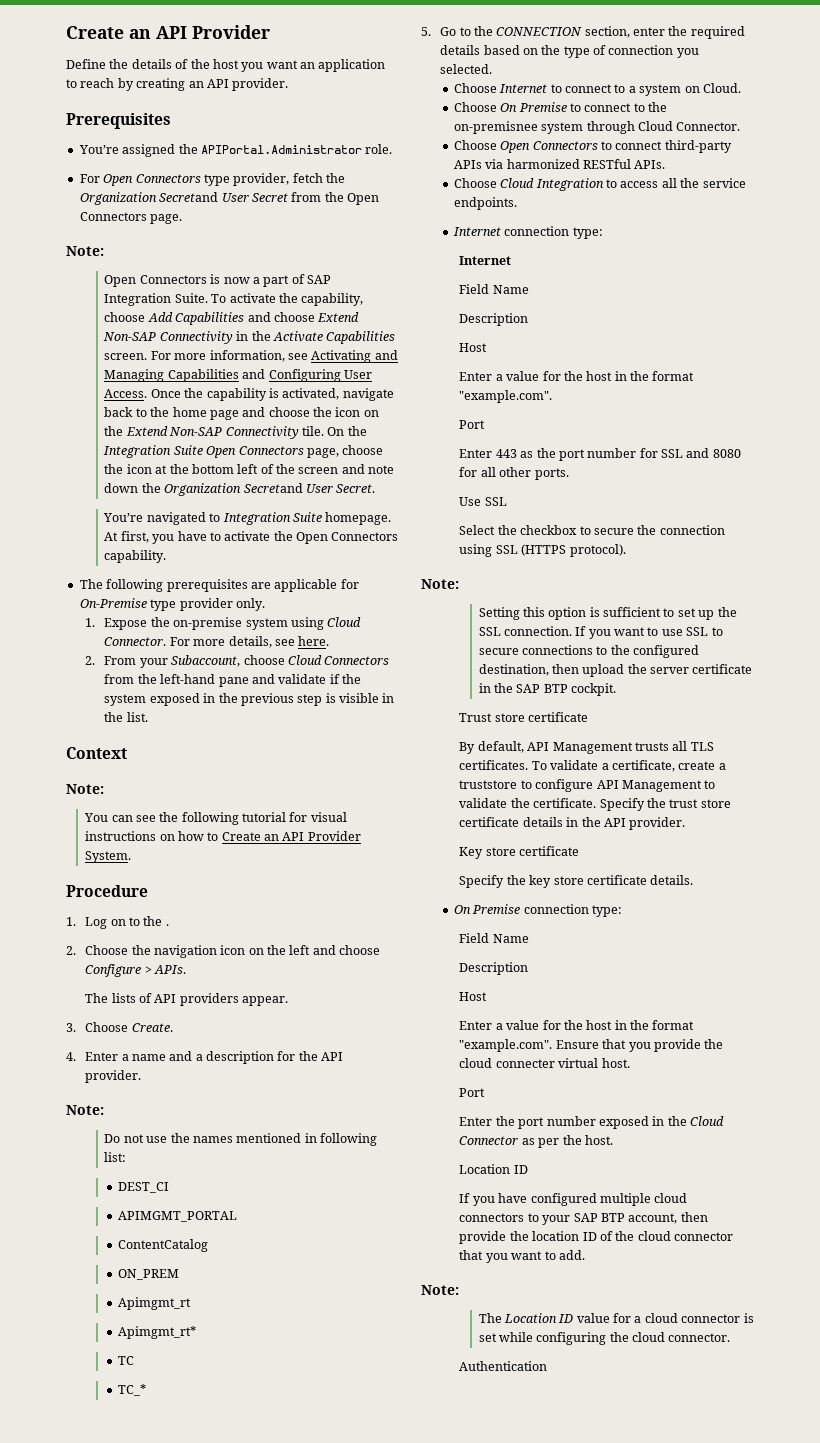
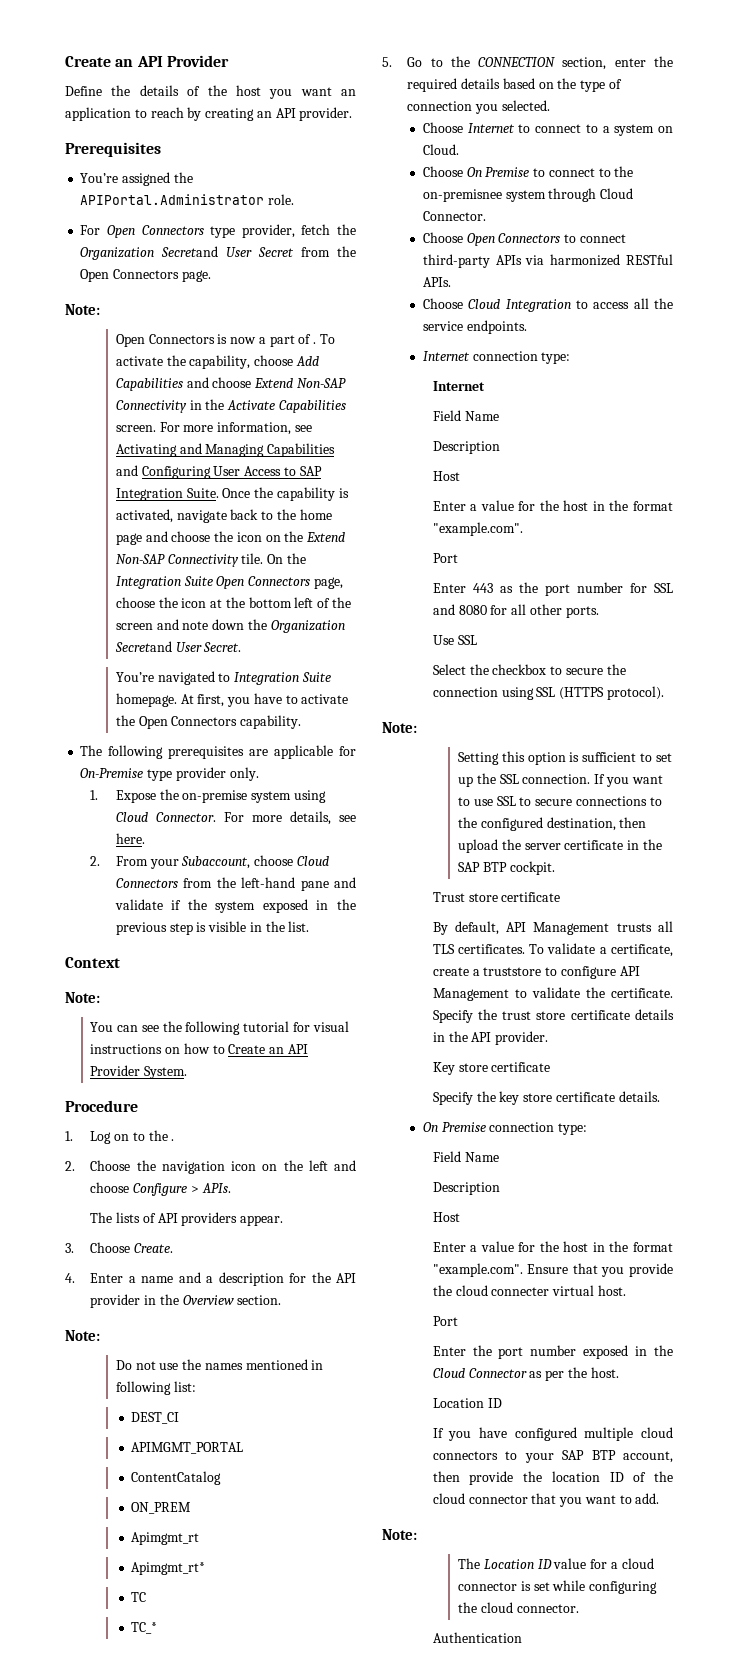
- Open Connectors is now a part of SAP Integration Suite.
+ Open Connectors is now a part of .
- For more information, see Activating and Managing Capabilities and Configuring User Access.
+ For more information, see Activating and Managing Capabilities and Configuring User Access to SAP Integration Suite.
- 4. Enter a name and a description for the API provider.
+ 4. Enter a name and a description for the API provider in the Overview section.

